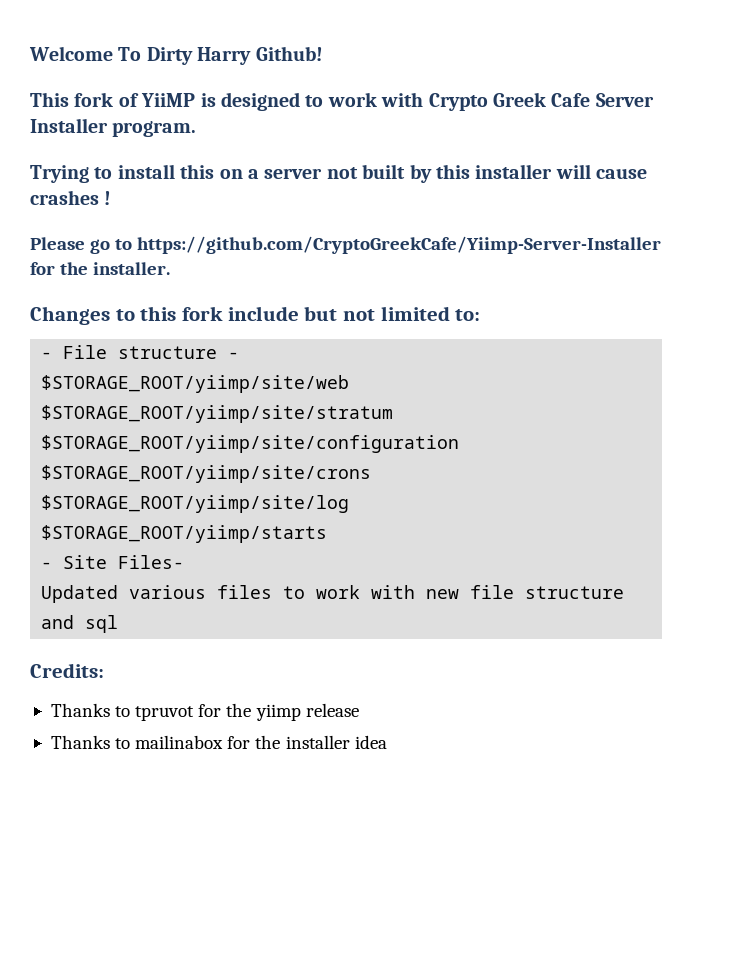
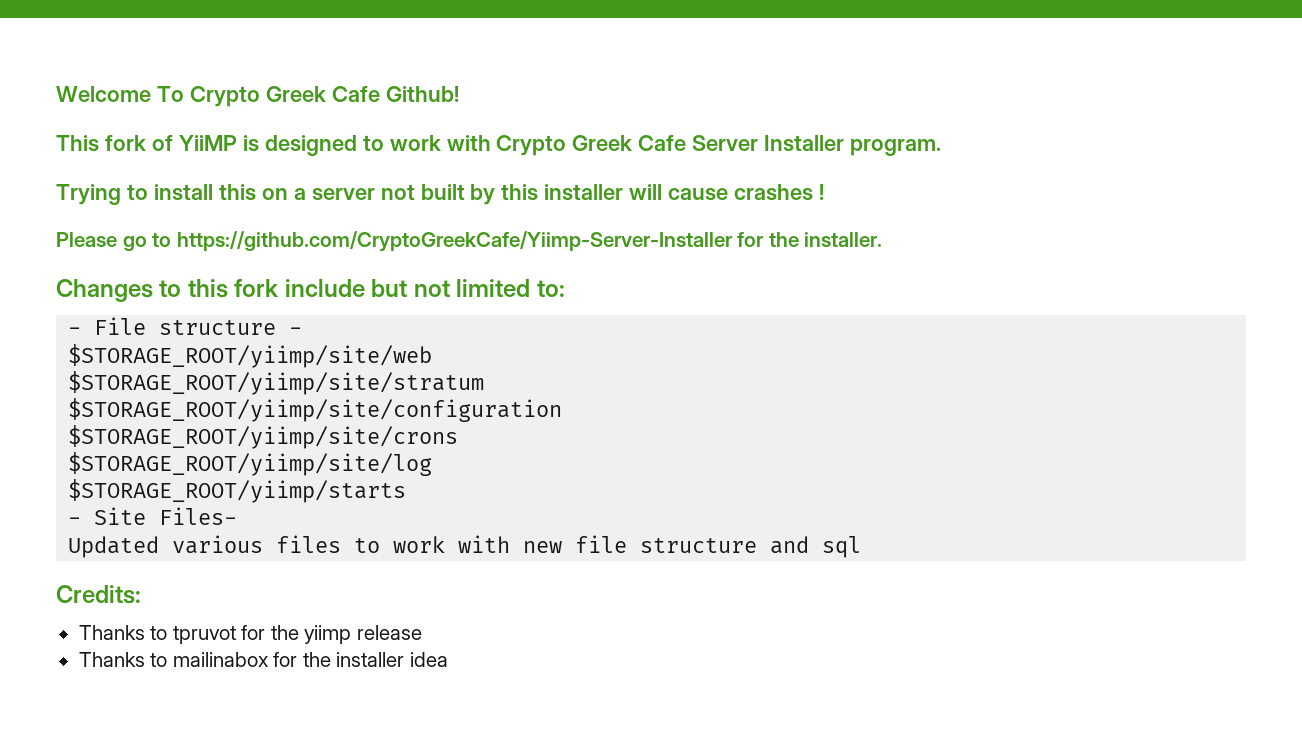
- Welcome To Dirty Harry Github!
+ Welcome To Crypto Greek Cafe Github!

